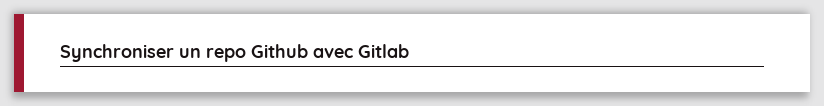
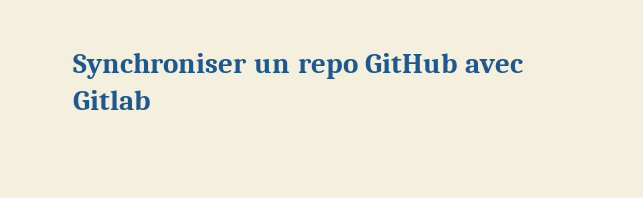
- Synchroniser un repo Github avec Gitlab
+ Synchroniser un repo GitHub avec Gitlab

